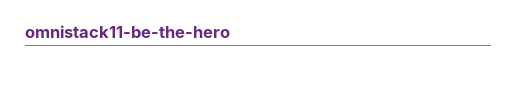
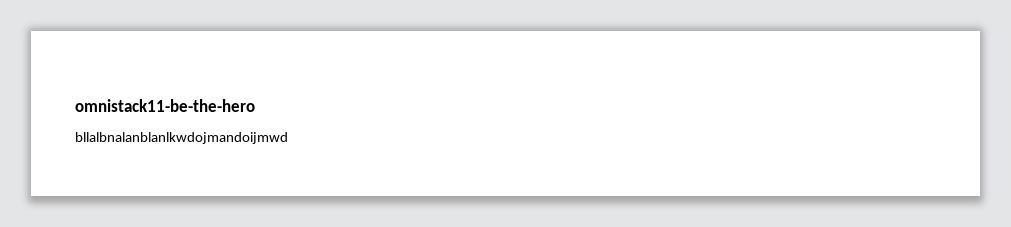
+ bllalbnalanblanlkwdojmandoijmwd

